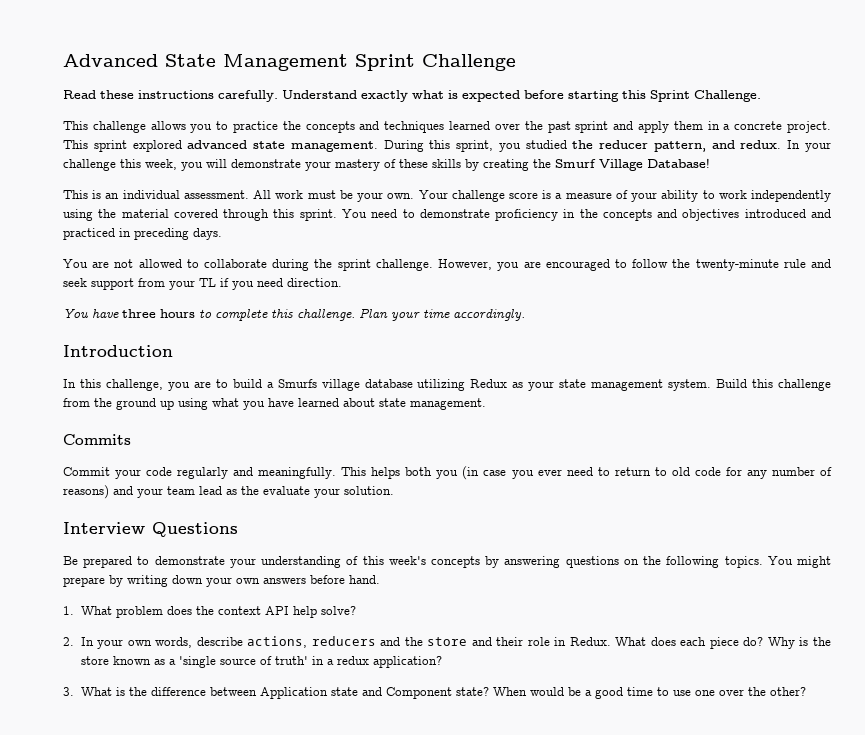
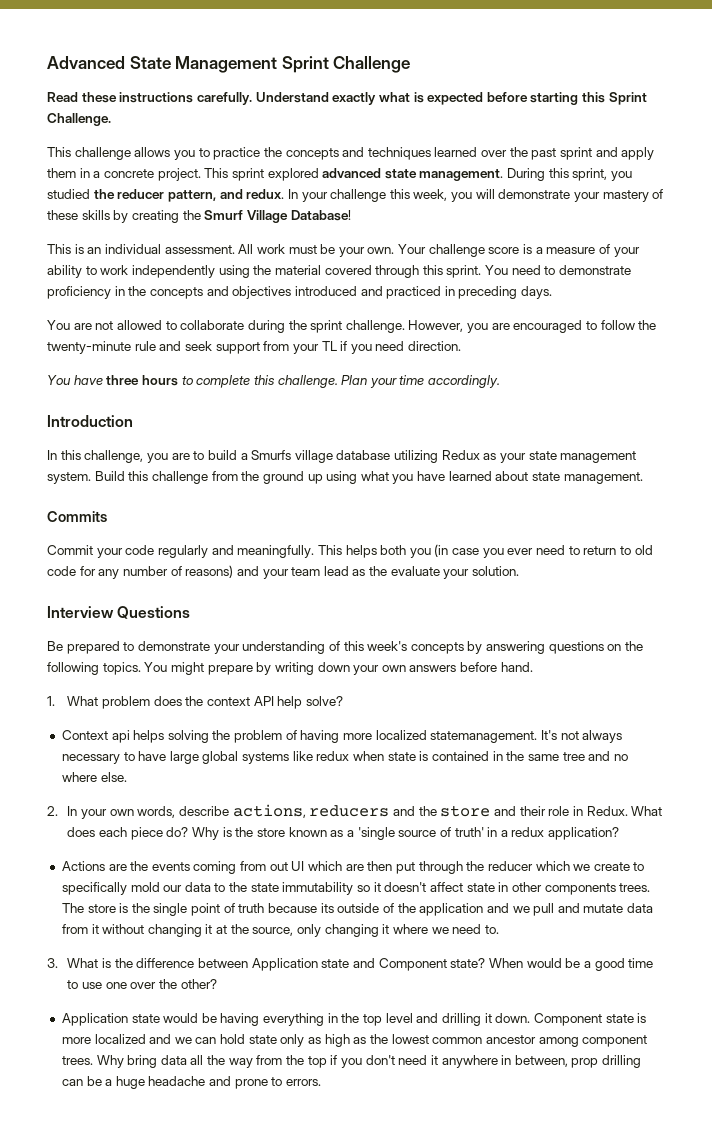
+ Context api helps solving the problem of having more localized statemanagement. It's not always necessary to have large global systems like redux when state is contained in the same tree and no where else.
+ Actions are the events coming from out UI which are then put through the reducer which we create to specifically mold our data to the state immutability so it doesn't affect state in other components trees. The store is the single point of truth because its outside of the application and we pull and mutate data from it without changing it at the source, only changing it where we need to.
+ Application state would be having everything in the top level and drilling it down. Component state is more localized and we can hold state only as high as the lowest common ancestor among component trees. Why bring data all the way from the top if you don't need it anywhere in between, prop drilling can be a huge headache and prone to errors.

